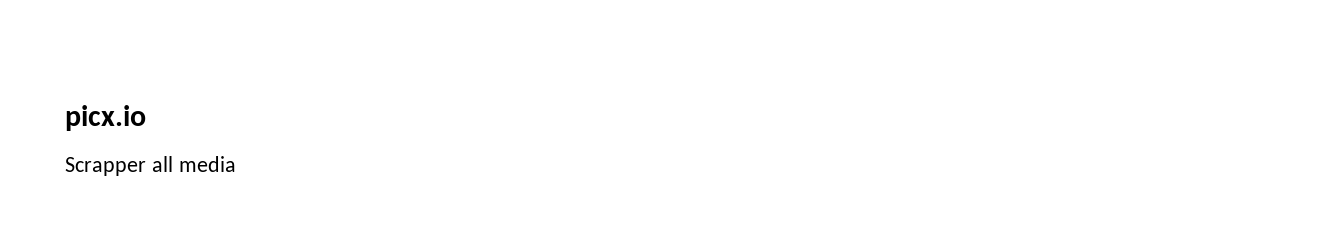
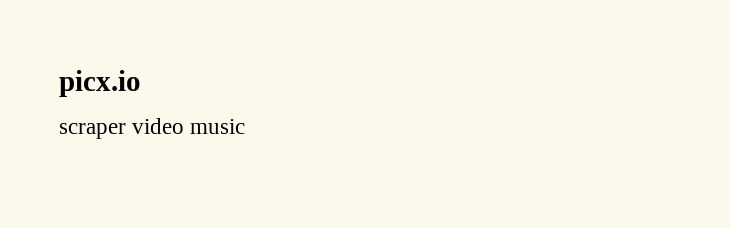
- Scrapper all media
+ scraper video music

